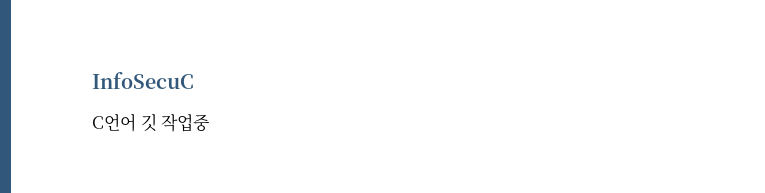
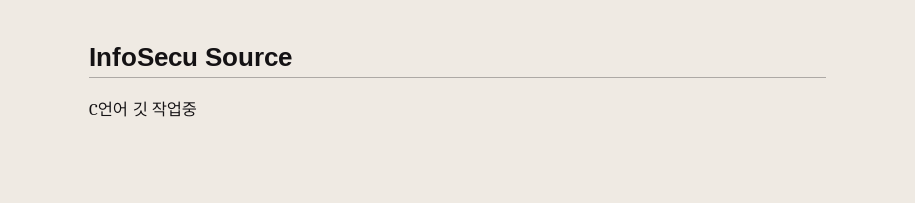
- InfoSecuC
+ InfoSecu Source

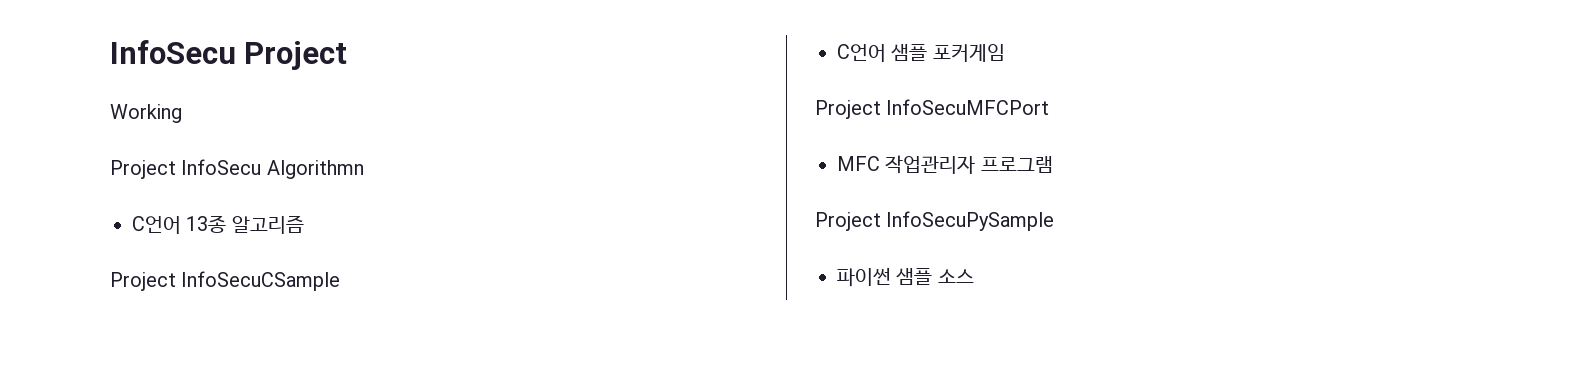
- InfoSecu Source
- C언어 깃 작업중
+ InfoSecu Project
+ Working
+ Project InfoSecu Algorithmn
+ C언어 13종 알고리즘
+ Project InfoSecuCSample
+ C언어 샘플 포커게임
+ Project InfoSecuMFCPort
+ MFC 작업관리자 프로그램
+ Project InfoSecuPySample
+ 파이썬 샘플 소스

